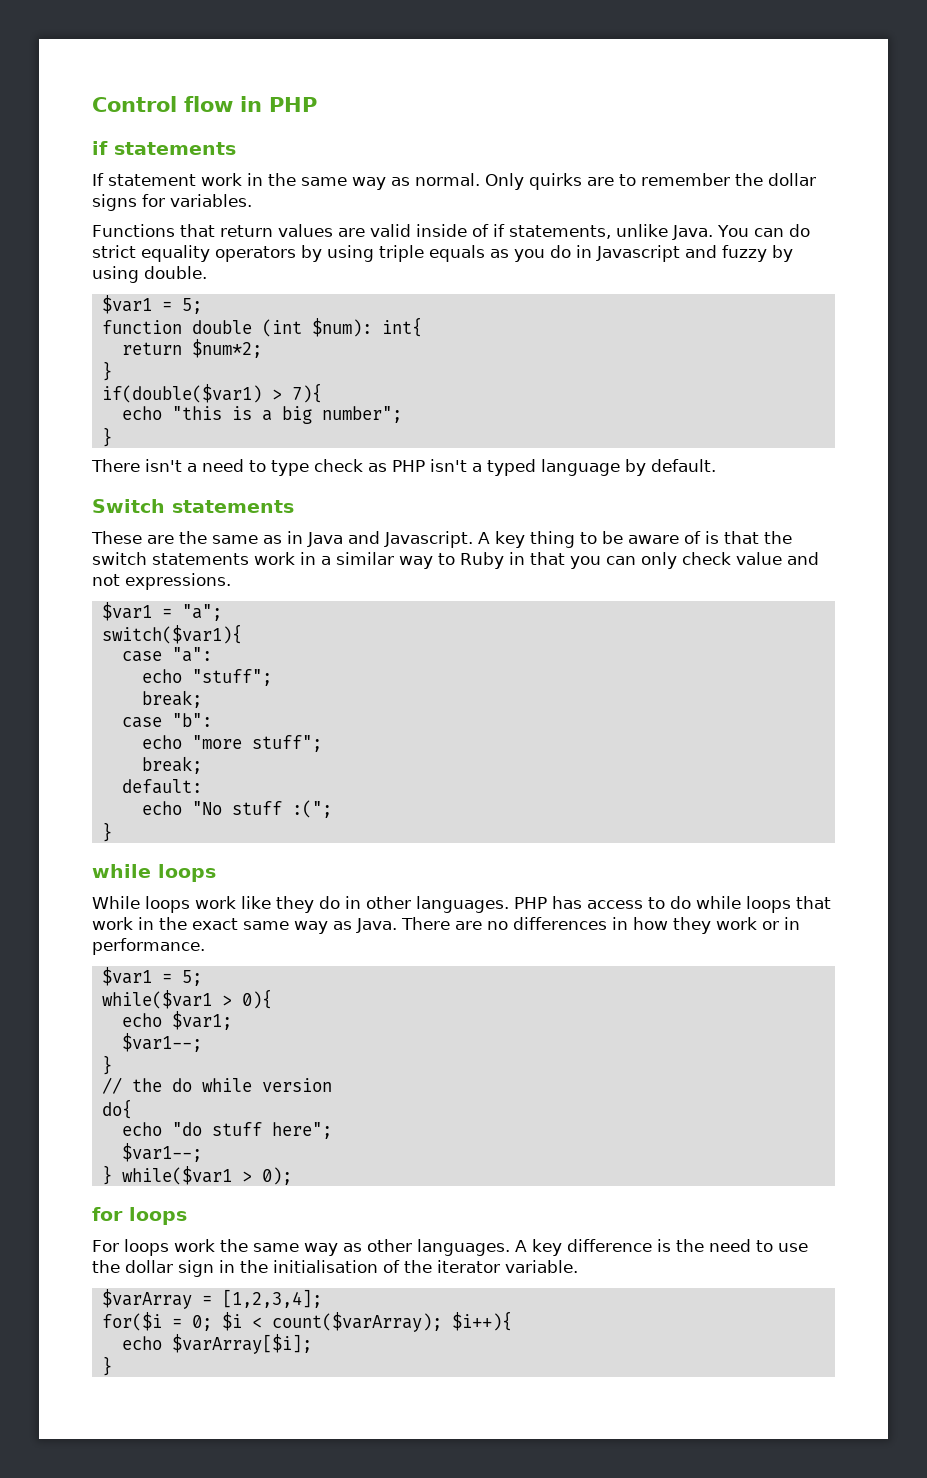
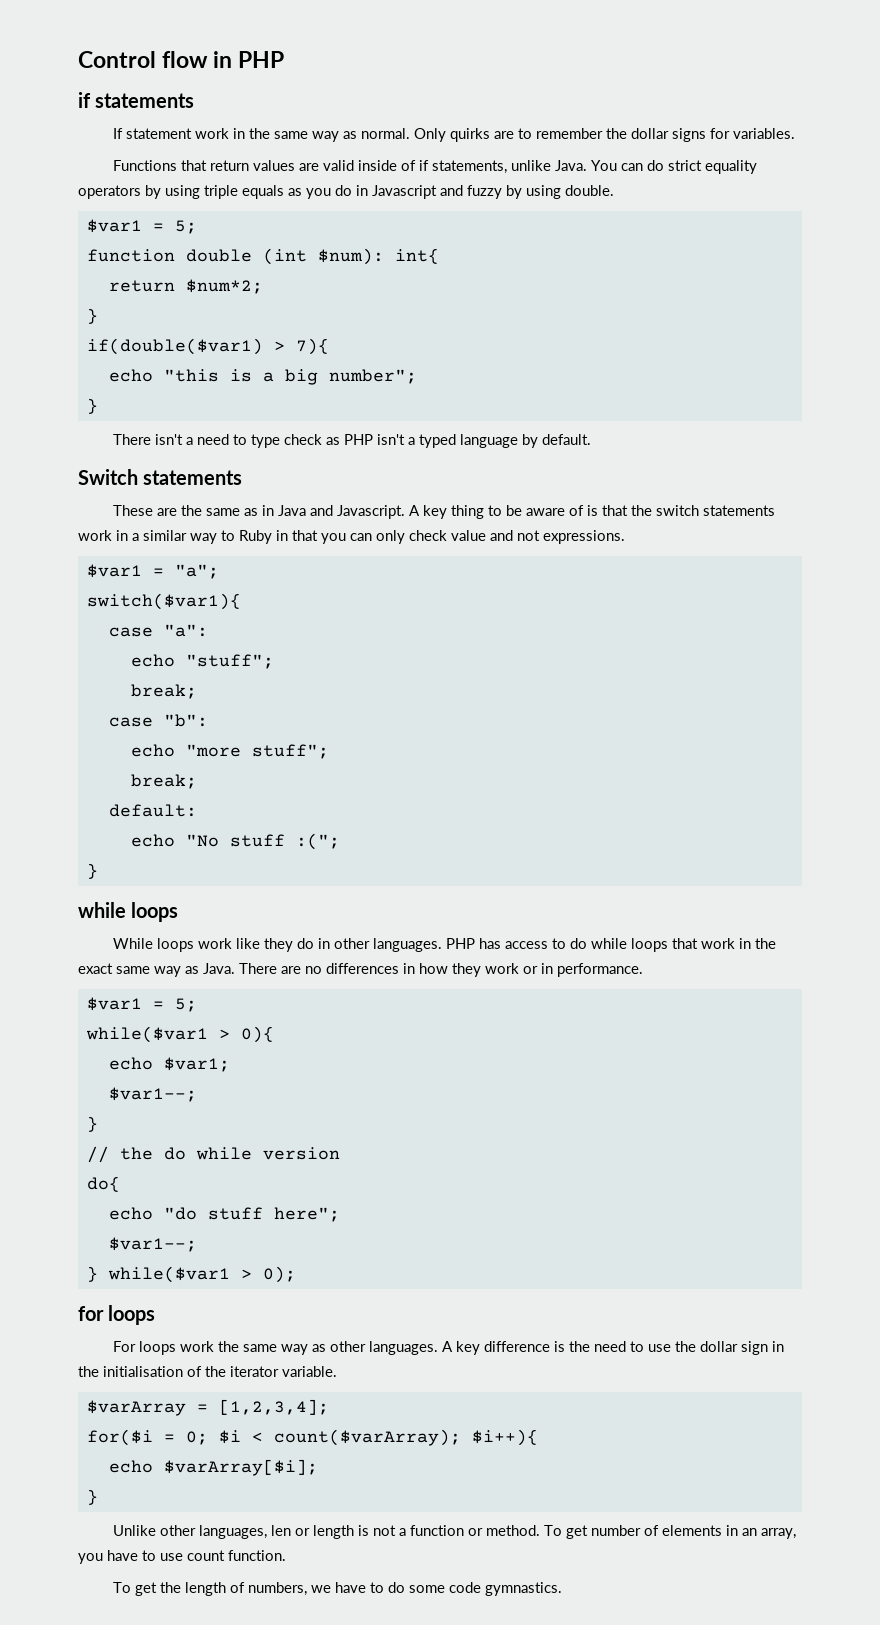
+ Unlike other languages, len or length is not a function or method. To get number of elements in an array, you have to use count function.
+ To get the length of numbers, we have to do some code gymnastics.

